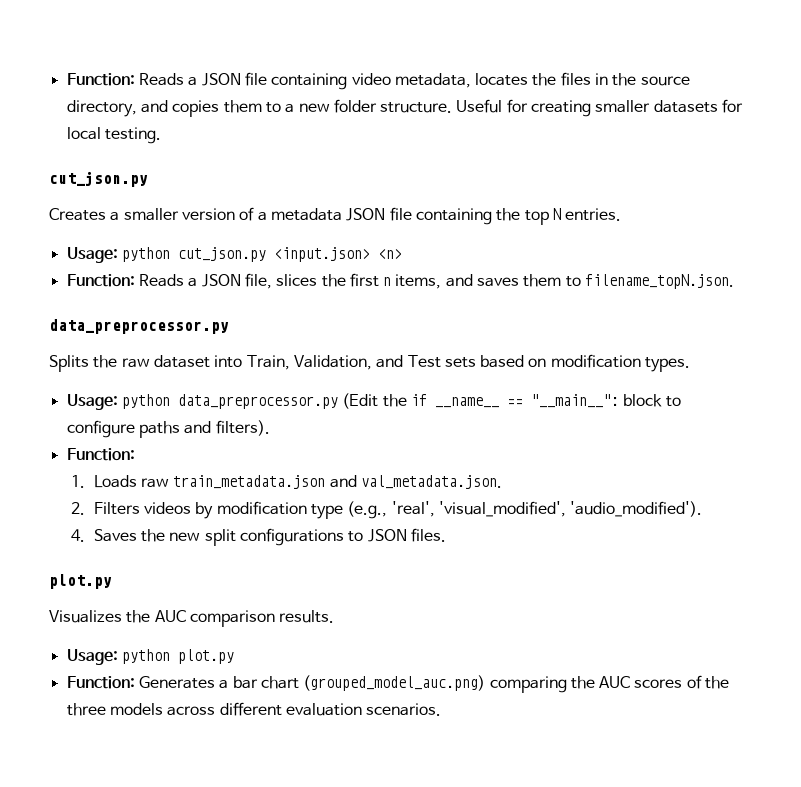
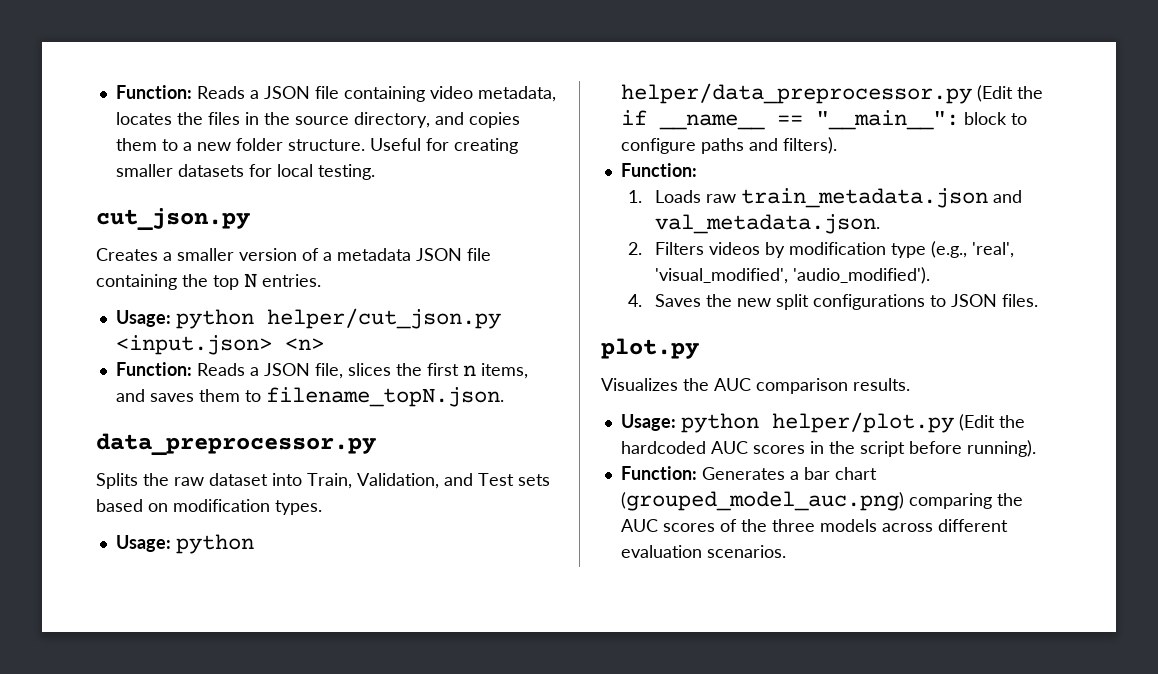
- Usage: python cut_json.py <input.json> <n>
+ Usage: python helper/cut_json.py <input.json> <n>
- Usage: python data_preprocessor.py (Edit the if __name__ == "__main__": block to configure paths and filters).
+ Usage: python helper/data_preprocessor.py (Edit the if __name__ == "__main__": block to configure paths and filters).
- Usage: python plot.py
+ Usage: python helper/plot.py (Edit the hardcoded AUC scores in the script before running).

